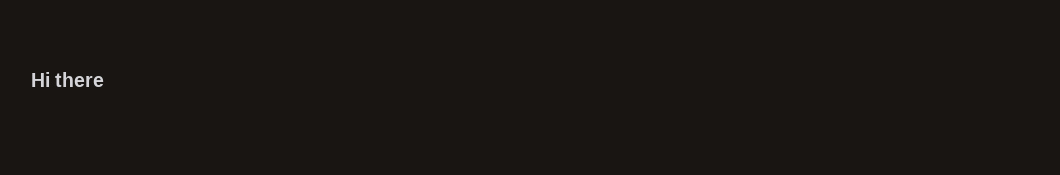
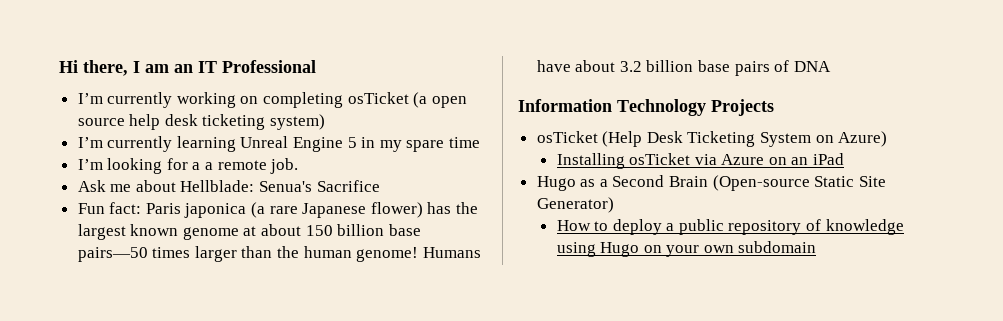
- Hi there
+ Hi there, I am an IT Professional
+ I’m currently working on completing osTicket (a open source help desk ticketing system)
+ I’m currently learning Unreal Engine 5 in my spare time
+ I’m looking for a a remote job.
+ Ask me about Hellblade: Senua's Sacrifice
+ Fun fact: Paris japonica (a rare Japanese flower) has the largest known genome at about 150 billion base pairs—50 times larger than the human genome! Humans have about 3.2 billion base pairs of DNA
+ Information Technology Projects
+ osTicket (Help Desk Ticketing System on Azure)
+ Installing osTicket via Azure on an iPad
+ Hugo as a Second Brain (Open-source Static Site Generator)
+ How to deploy a public repository of knowledge using Hugo on your own subdomain

